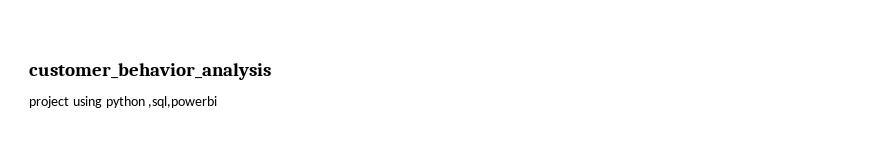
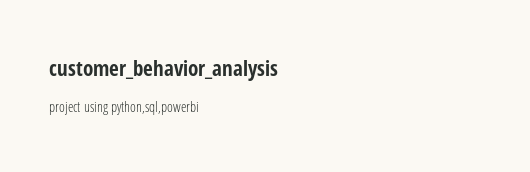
- project using python ,sql,powerbi
+ project using python,sql,powerbi

